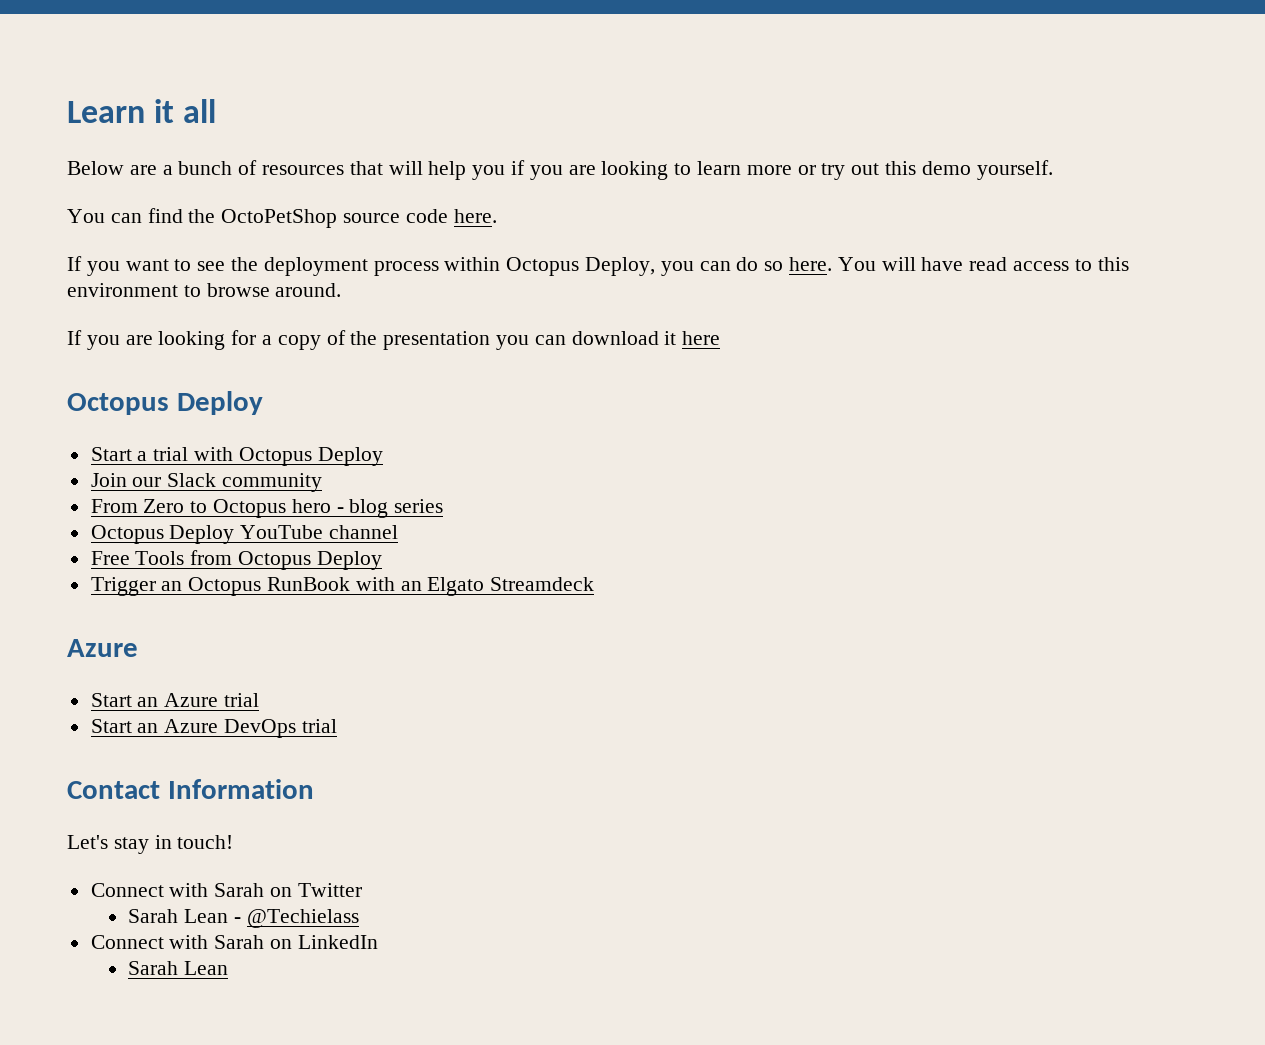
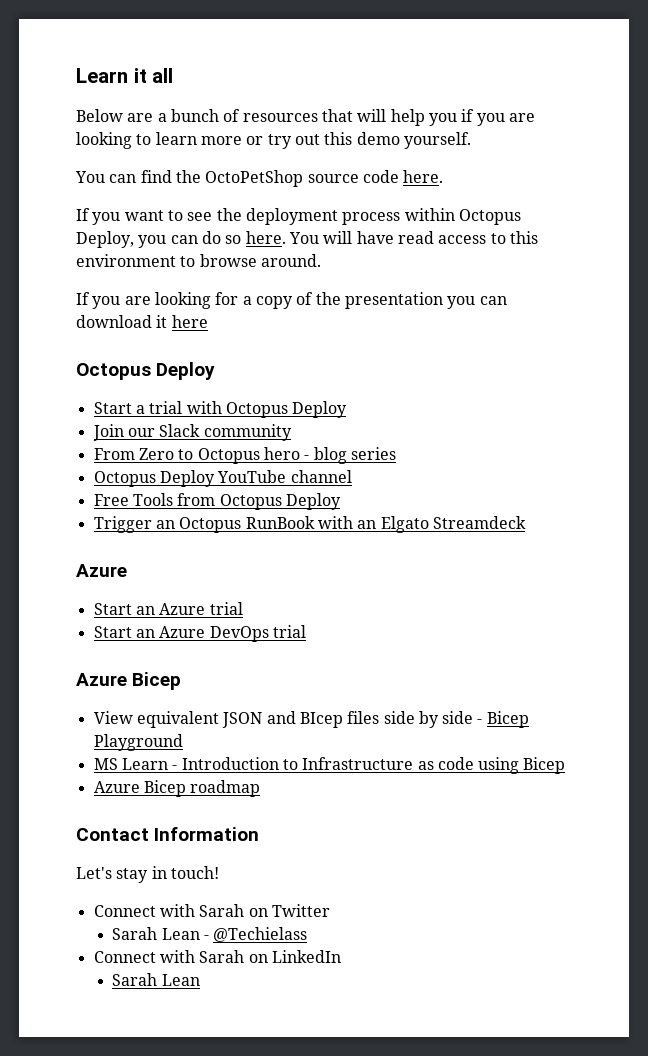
  Start an Azure DevOps trial
+ Azure Bicep
+ View equivalent JSON and BIcep files side by side - Bicep Playground
+ MS Learn - Introduction to Infrastructure as code using Bicep
+ Azure Bicep roadmap

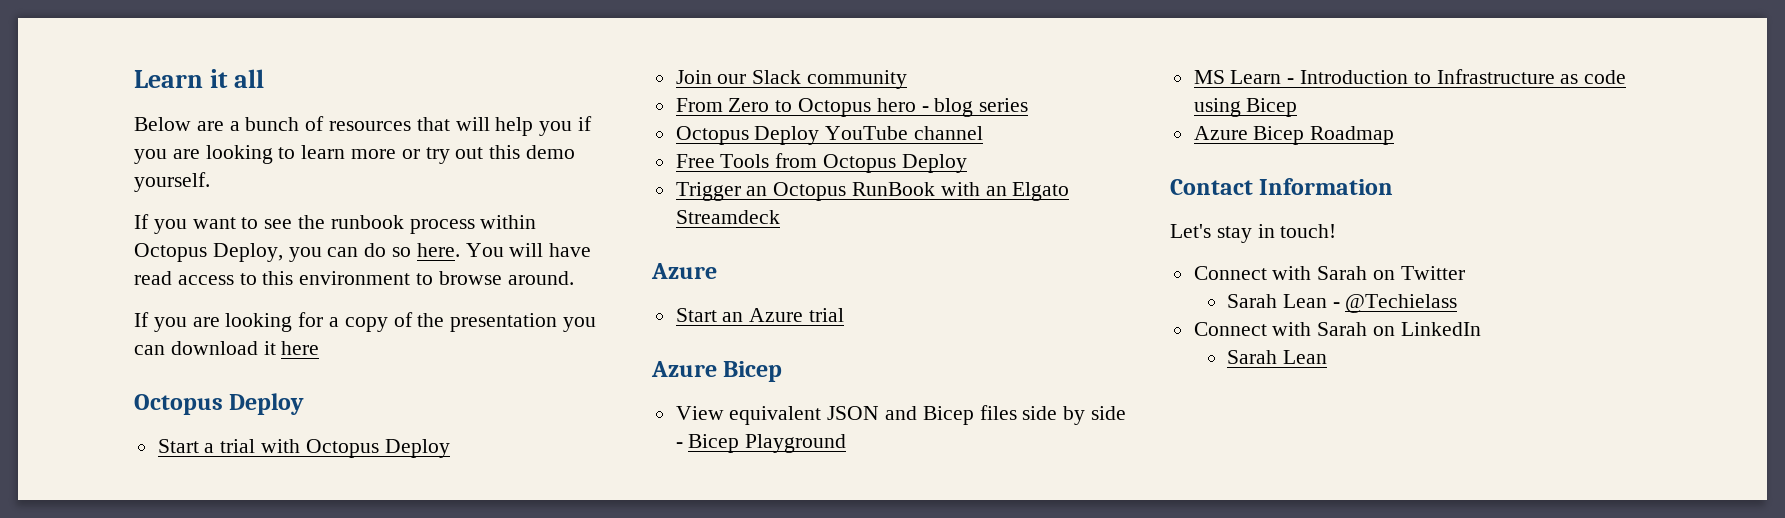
- You can find the OctoPetShop source code here.
- If you want to see the deployment process within Octopus Deploy, you can do so here.
+ If you want to see the runbook process within Octopus Deploy, you can do so here.
- Start an Azure DevOps trial
- View equivalent JSON and BIcep files side by side - Bicep Playground
+ View equivalent JSON and Bicep files side by side - Bicep Playground
- Azure Bicep roadmap
+ Azure Bicep Roadmap

